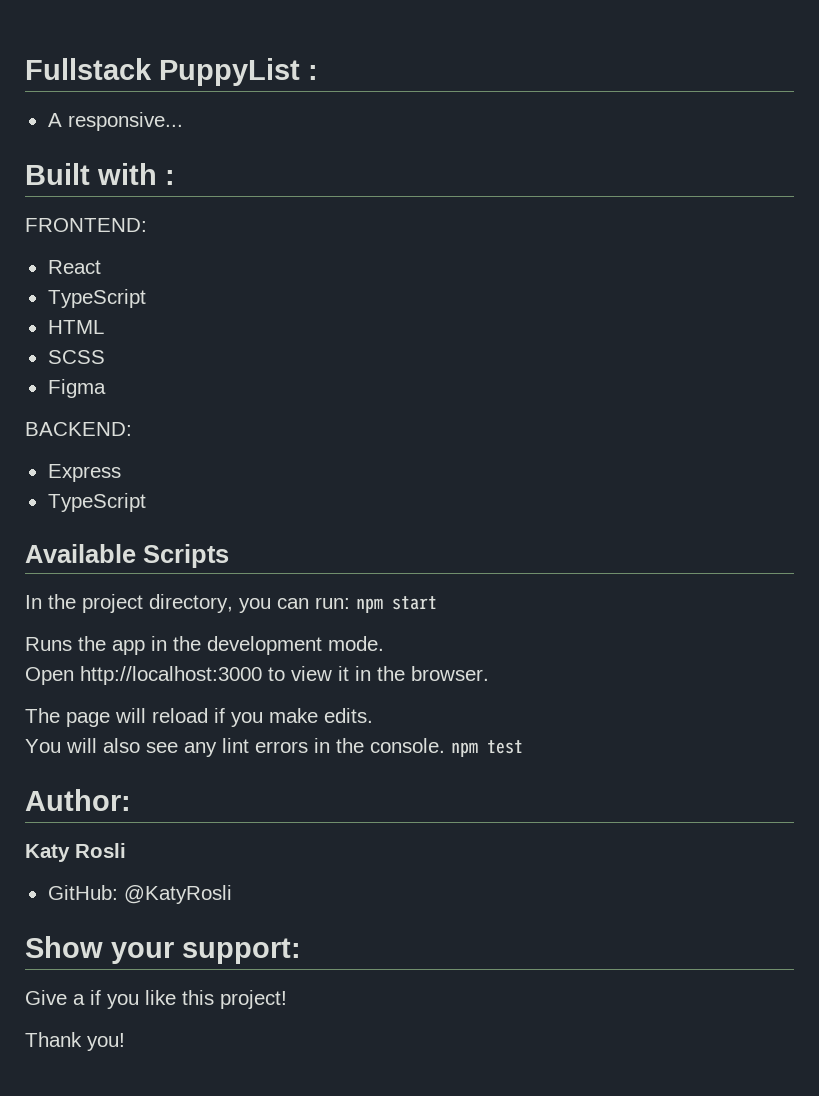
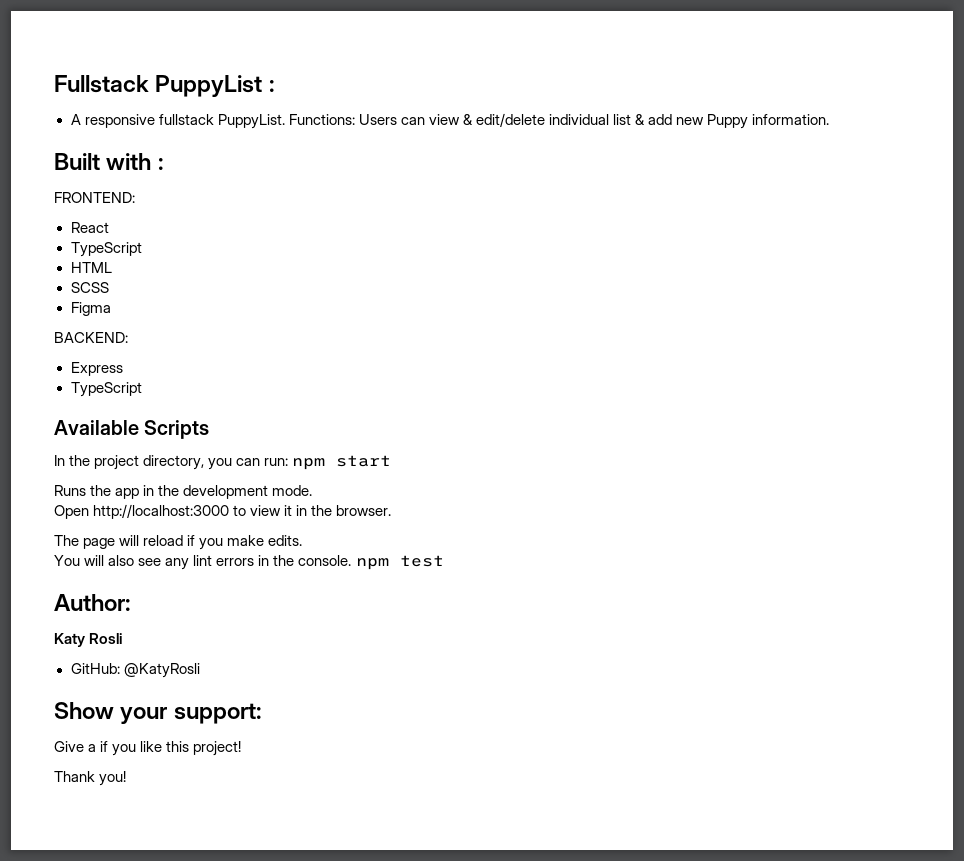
- A responsive...
+ A responsive fullstack PuppyList. Functions: Users can view & edit/delete individual list & add new Puppy information.

